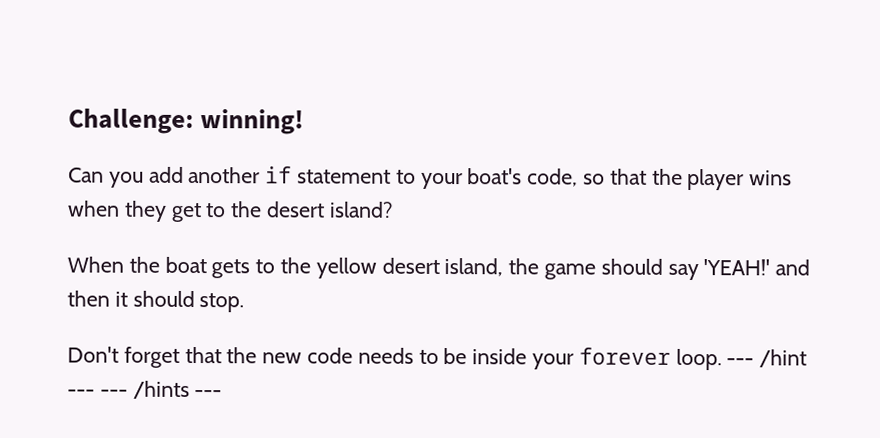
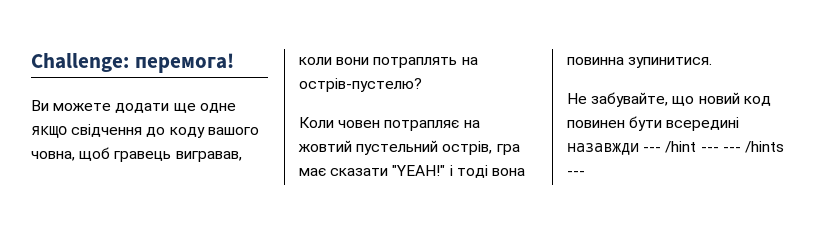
- Challenge: winning!
- Can you add another if statement to your boat's code, so that the player wins when they get to the desert island?
- When the boat gets to the yellow desert island, the game should say 'YEAH!' and then it should stop.
- Don't forget that the new code needs to be inside your forever loop. --- /hint --- --- /hints ---
+ Challenge: перемога!
+ Ви можете додати ще одне якщо свідчення до коду вашого човна, щоб гравець вигравав, коли вони потраплять на острів-пустелю?
+ Коли човен потрапляє на жовтий пустельний острів, гра має сказати "YEAH!" і тоді вона повинна зупинитися.
+ Не забувайте, що новий код повинен бути всередині назавжди --- /hint --- --- /hints ---

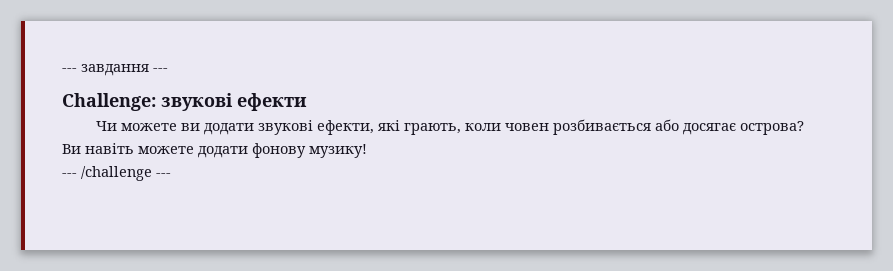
- Challenge: перемога!
+ --- завдання ---
+ Challenge: звукові ефекти
+ Чи можете ви додати звукові ефекти, які грають, коли човен розбивається або досягає острова?
- Ви можете додати ще одне якщо свідчення до коду вашого човна, щоб гравець вигравав, коли вони потраплять на острів-пустелю?
- Коли човен потрапляє на жовтий пустельний острів, гра має сказати "YEAH!" і тоді вона повинна зупинитися.
- Не забувайте, що новий код повинен бути всередині назавжди --- /hint --- --- /hints ---
+ Ви навіть можете додати фонову музику!
+ --- /challenge ---

